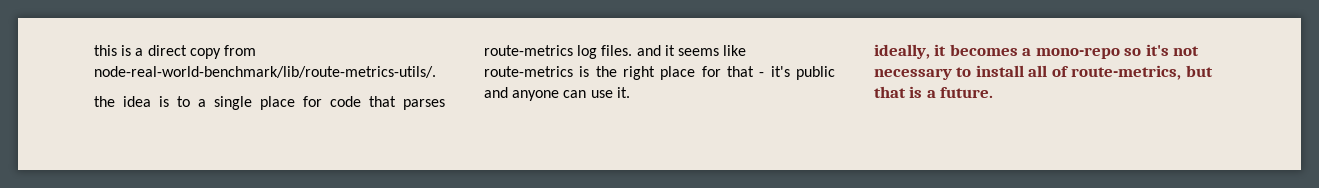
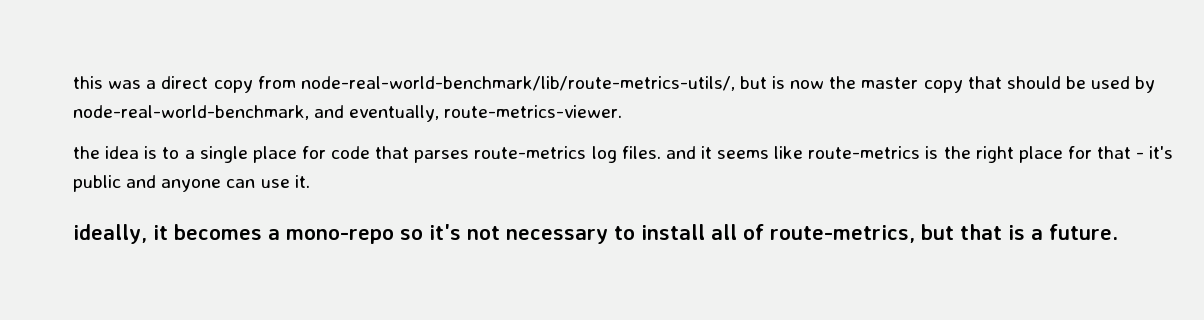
- this is a direct copy from node-real-world-benchmark/lib/route-metrics-utils/.
+ this was a direct copy from node-real-world-benchmark/lib/route-metrics-utils/, but is now the master copy that should be used by node-real-world-benchmark, and eventually, route-metrics-viewer.

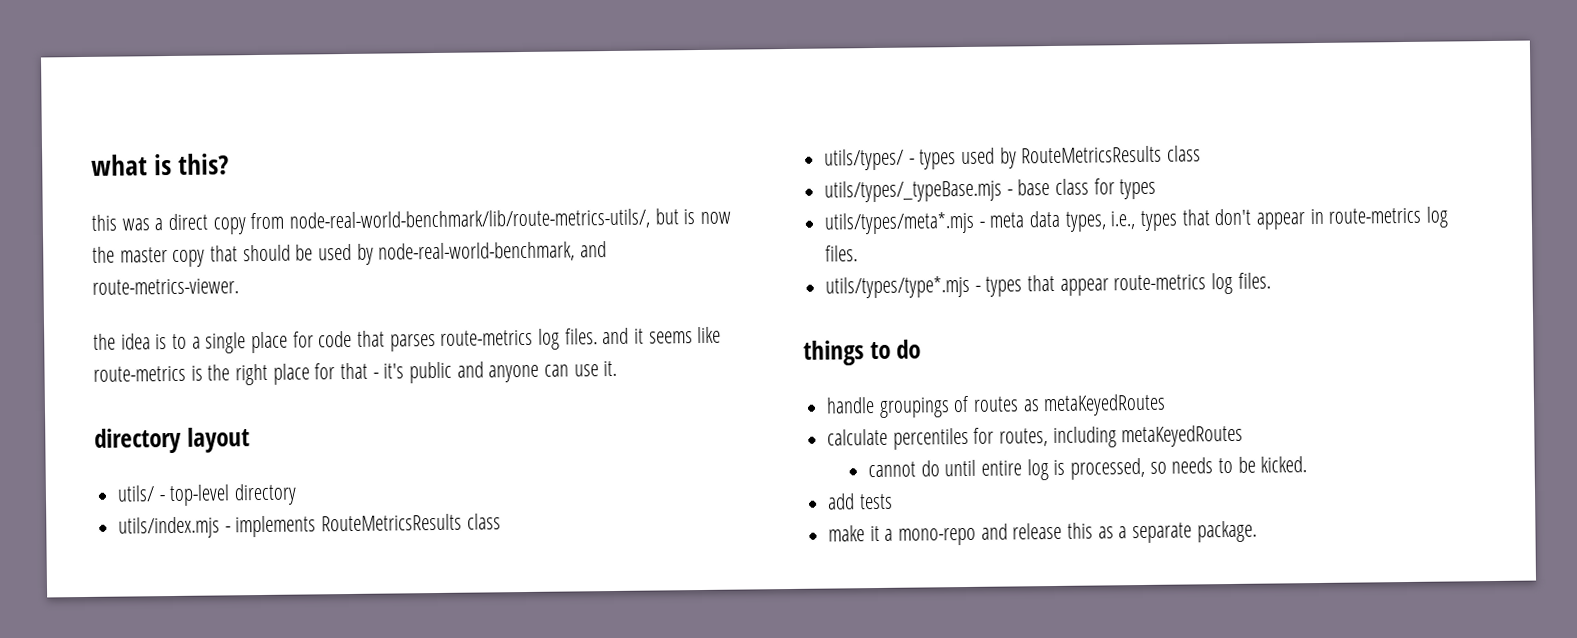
+ what is this?
- this was a direct copy from node-real-world-benchmark/lib/route-metrics-utils/, but is now the master copy that should be used by node-real-world-benchmark, and eventually, route-metrics-viewer.
+ this was a direct copy from node-real-world-benchmark/lib/route-metrics-utils/, but is now the master copy that should be used by node-real-world-benchmark, and route-metrics-viewer.
- ideally, it becomes a mono-repo so it's not necessary to install all of route-metrics, but that is a future.
+ directory layout
+ utils/ - top-level directory
+ utils/index.mjs - implements RouteMetricsResults class
+ utils/types/ - types used by RouteMetricsResults class
+ utils/types/_typeBase.mjs - base class for types
+ utils/types/meta*.mjs - meta data types, i.e., types that don't appear in route-metrics log files.
+ utils/types/type*.mjs - types that appear route-metrics log files.
+ things to do
+ handle groupings of routes as metaKeyedRoutes
+ calculate percentiles for routes, including metaKeyedRoutes
+ cannot do until entire log is processed, so needs to be kicked.
+ add tests
+ make it a mono-repo and release this as a separate package.

